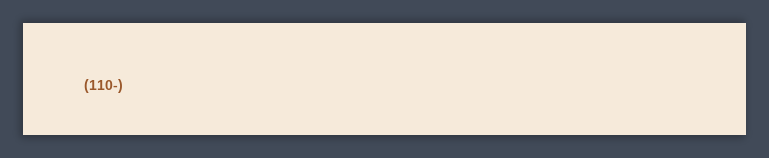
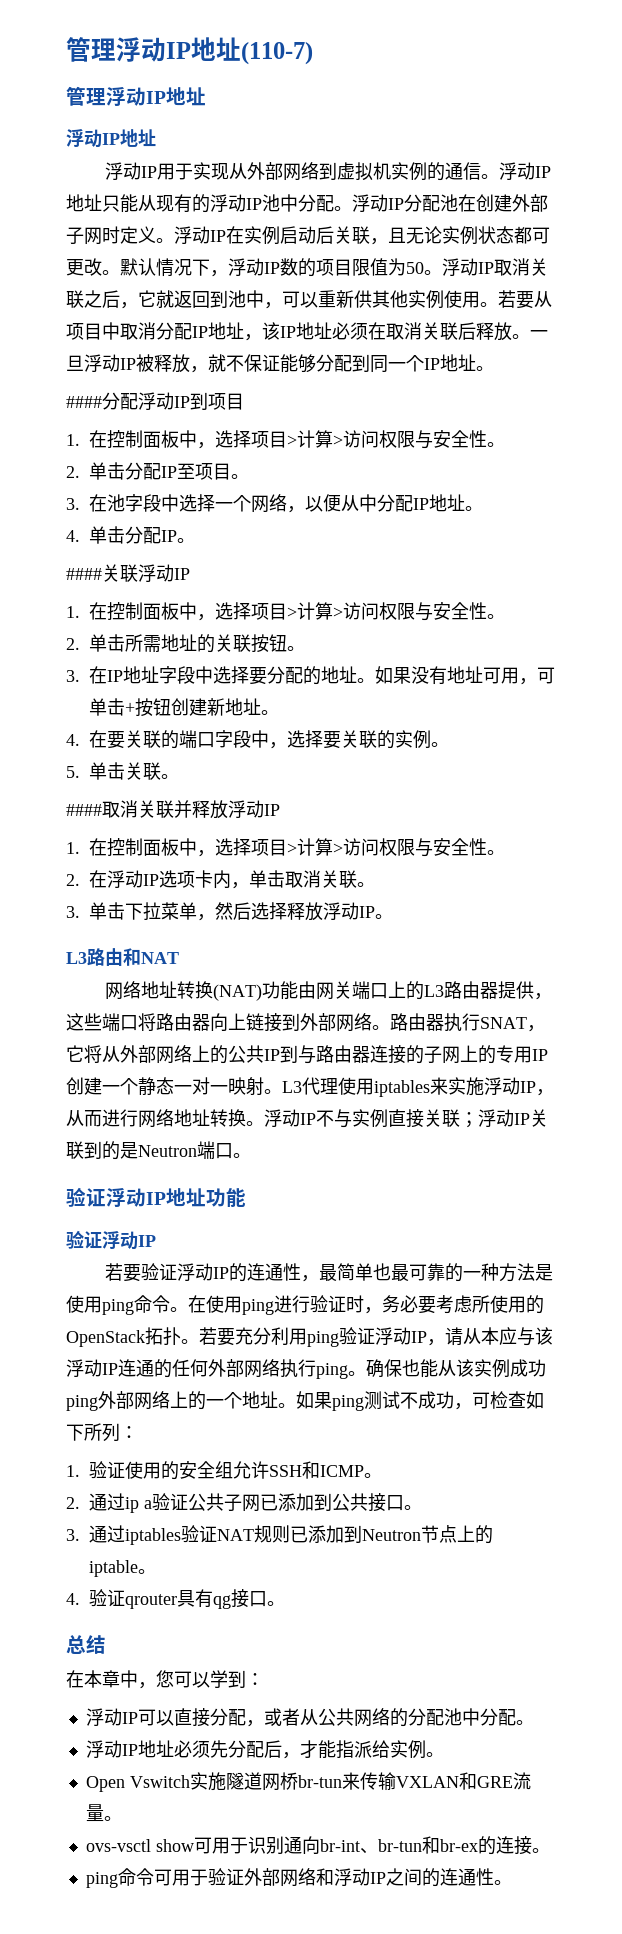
- (110-)
+ 管理浮动IP地址(110-7)
+ 管理浮动IP地址
+ 浮动IP地址
+ 浮动IP用于实现从外部网络到虚拟机实例的通信。浮动IP地址只能从现有的浮动IP池中分配。浮动IP分配池在创建外部子网时定义。浮动IP在实例启动后关联，且无论实例状态都可更改。默认情况下，浮动IP数的项目限值为50。浮动IP取消关联之后，它就返回到池中，可以重新供其他实例使用。若要从项目中取消分配IP地址，该IP地址必须在取消关联后释放。一旦浮动IP被释放，就不保证能够分配到同一个IP地址。
+ ####分配浮动IP到项目
+ 1.在控制面板中，选择项目>计算>访问权限与安全性。
+ 2.单击分配IP至项目。
+ 3.在池字段中选择一个网络，以便从中分配IP地址。
+ 4.单击分配IP。
+ ####关联浮动IP
+ 1.在控制面板中，选择项目>计算>访问权限与安全性。
+ 2.单击所需地址的关联按钮。
+ 3.在IP地址字段中选择要分配的地址。如果没有地址可用，可单击+按钮创建新地址。
+ 4.在要关联的端口字段中，选择要关联的实例。
+ 5.单击关联。
+ ####取消关联并释放浮动IP
+ 1.在控制面板中，选择项目>计算>访问权限与安全性。
+ 2.在浮动IP选项卡内，单击取消关联。
+ 3.单击下拉菜单，然后选择释放浮动IP。
+ L3路由和NAT
+ 网络地址转换(NAT)功能由网关端口上的L3路由器提供，这些端口将路由器向上链接到外部网络。路由器执行SNAT，它将从外部网络上的公共IP到与路由器连接的子网上的专用IP创建一个静态一对一映射。L3代理使用iptables来实施浮动IP，从而进行网络地址转换。浮动IP不与实例直接关联；浮动IP关联到的是Neutron端口。
+ 验证浮动IP地址功能
+ 验证浮动IP
+ 若要验证浮动IP的连通性，最简单也最可靠的一种方法是使用ping命令。在使用ping进行验证时，务必要考虑所使用的OpenStack拓扑。若要充分利用ping验证浮动IP，请从本应与该浮动IP连通的任何外部网络执行ping。确保也能从该实例成功ping外部网络上的一个地址。如果ping测试不成功，可检查如下所列：
+ 1.验证使用的安全组允许SSH和ICMP。
+ 2.通过ip a验证公共子网已添加到公共接口。
+ 3.通过iptables验证NAT规则已添加到Neutron节点上的iptable。
+ 4.验证qrouter具有qg接口。
+ 总结
+ 在本章中，您可以学到：
+ 浮动IP可以直接分配，或者从公共网络的分配池中分配。
+ 浮动IP地址必须先分配后，才能指派给实例。
+ Open Vswitch实施隧道网桥br-tun来传输VXLAN和GRE流量。
+ ovs-vsctl show可用于识别通向br-int、br-tun和br-ex的连接。
+ ping命令可用于验证外部网络和浮动IP之间的连通性。

